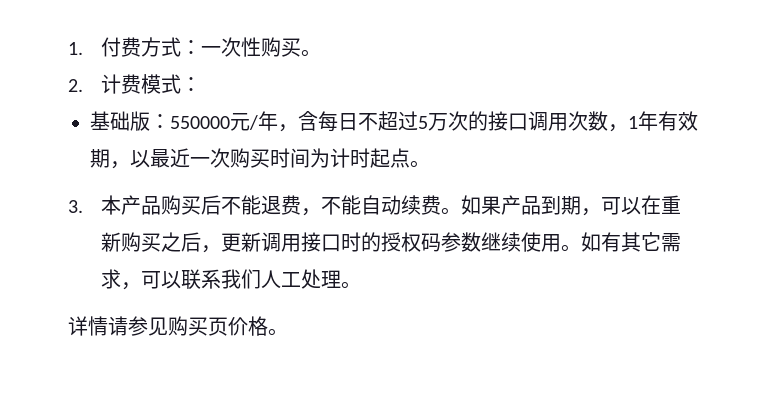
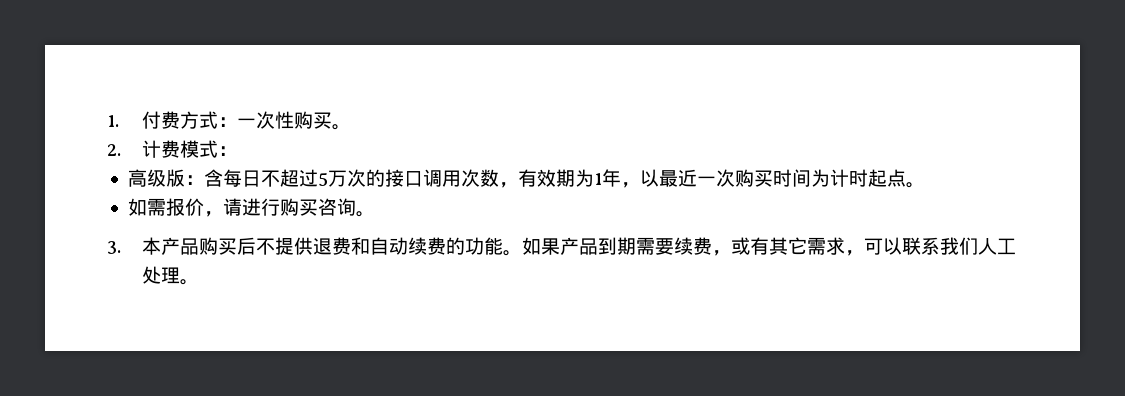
- 基础版：550000元/年，含每日不超过5万次的接口调用次数，1年有效期，以最近一次购买时间为计时起点。
+ 高级版：含每日不超过5万次的接口调用次数，有效期为1年，以最近一次购买时间为计时起点。
+ 如需报价，请进行购买咨询。
- 3.本产品购买后不能退费，不能自动续费。
+ 3.本产品购买后不提供退费和自动续费的功能。
- 如果产品到期，可以在重新购买之后，更新调用接口时的授权码参数继续使用。如有其它需求，可以联系我们人工处理。
+ 如果产品到期需要续费，或有其它需求，可以联系我们人工处理。
- 详情请参见购买页价格。

